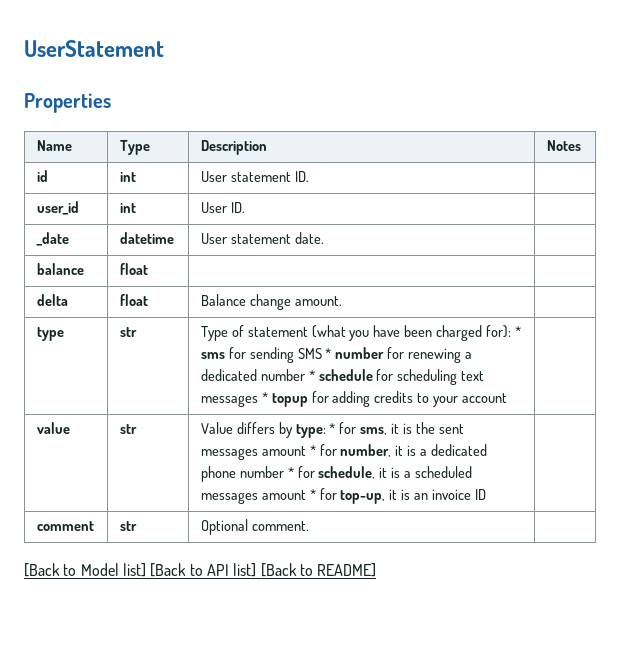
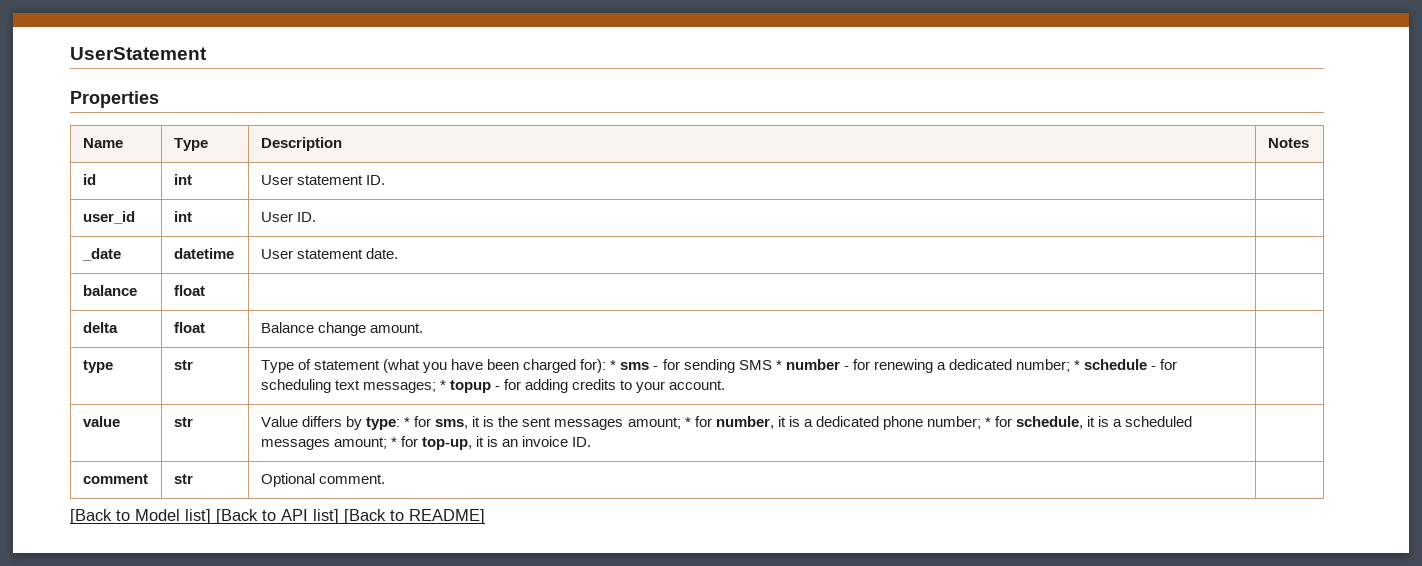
- Type of statement (what you have been charged for): * sms for sending SMS * number for renewing a dedicated number * schedule for scheduling text messages * topup for adding credits to your account
+ Type of statement (what you have been charged for): * sms - for sending SMS * number - for renewing a dedicated number; * schedule - for scheduling text messages; * topup - for adding credits to your account.
- Value differs by type: * for sms, it is the sent messages amount * for number, it is a dedicated phone number * for schedule, it is a scheduled messages amount * for top-up, it is an invoice ID
+ Value differs by type: * for sms, it is the sent messages amount; * for number, it is a dedicated phone number; * for schedule, it is a scheduled messages amount; * for top-up, it is an invoice ID.

